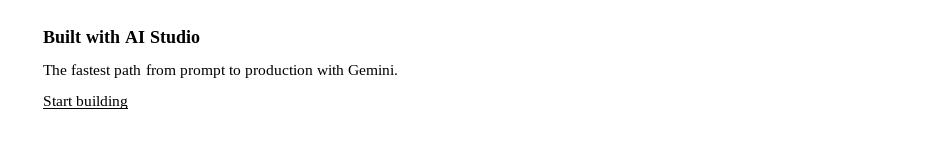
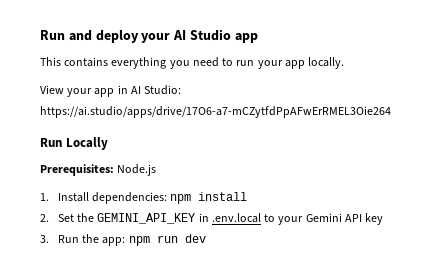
- Built with AI Studio
- The fastest path from prompt to production with Gemini.
- Start building
+ Run and deploy your AI Studio app
+ This contains everything you need to run your app locally.
+ View your app in AI Studio: https://ai.studio/apps/drive/17O6-a7-mCZytfdPpAFwErRMEL3Oie264
+ Run Locally
+ Prerequisites: Node.js
+ 1. Install dependencies: npm install
+ 2. Set the GEMINI_API_KEY in .env.local to your Gemini API key
+ 3. Run the app: npm run dev

